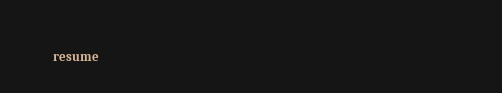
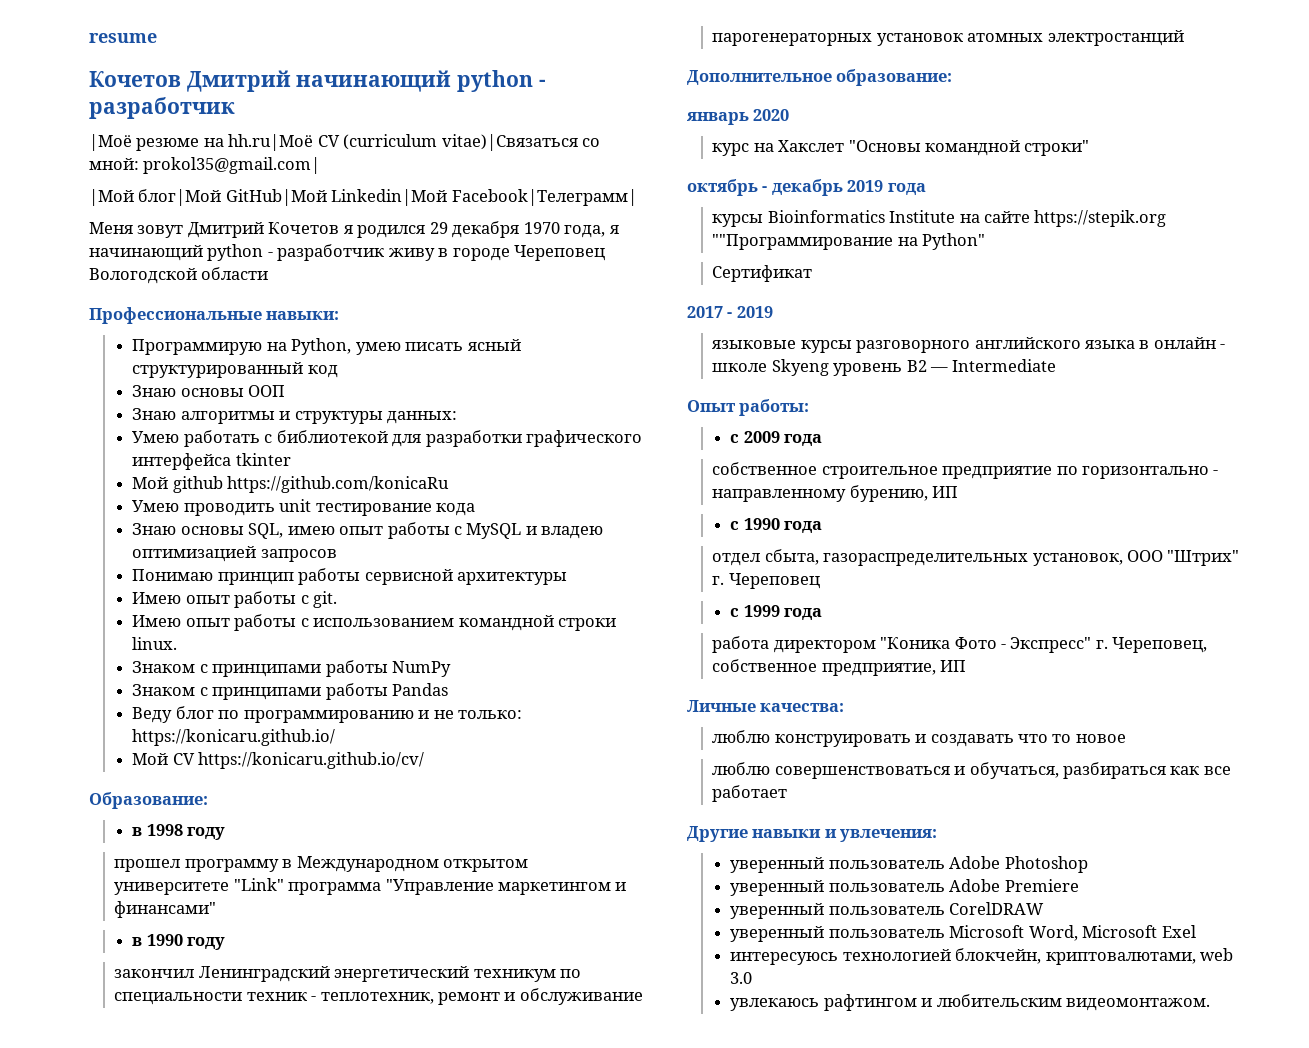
+ Кочетов Дмитрий начинающий python - разработчик
+ |Mоё резюме на hh.ru|Моё CV (сurriculum vitae)|Связаться со мной: prokol35@gmail.com|
+ |Мой блог|Мой GitHub|Мой Linkedin|Мой Facebook|Телеграмм|
+ Меня зовут Дмитрий Кочетов я родился 29 декабря 1970 года, я начинающий python - разработчик живу в городе Череповец Вологодской области
+ Профессиональные навыки:
+ Программирую на Python, умею писать ясный структурированный код
+ Знаю основы ООП
+ Знаю алгоритмы и структуры данных:
+ Умею работать с библиотекой для разработки графического интерфейса tkinter
+ Мой github https://github.com/konicaRu
+ Умею проводить unit тестирование кода
+ Знаю основы SQL, имею опыт работы с MySQL и владею оптимизацией запросов
+ Понимаю принцип работы сервисной архитектуры
+ Имею опыт работы с git.
+ Имею опыт работы с использованием командной строки linux.
+ Знаком с принципами работы NumPy
+ Знаком с принципами работы Pandas
+ Веду блог по программированию и не только: https://konicaru.github.io/
+ Мой CV https://konicaru.github.io/cv/
+ Образование:
+ в 1998 году
+ прошел программу в Международном открытом университете "Link" программа "Управление маркетингом и финансами"
+ в 1990 году
+ закончил Ленинградский энергетический техникум по специальности техник - теплотехник, ремонт и обслуживание парогенераторных установок атомных электростанций
+ Дополнительное образование:
+ январь 2020
+ курс на Хакслет "Основы командной строки"
+ октябрь - декабрь 2019 года
+ курсы Bioinformatics Institute на сайте https://stepik.org ""Программирование на Python"
+ Сертификат
+ 2017 - 2019
+ языковые курсы разговорного английского языка в онлайн - школе Skyeng уровень B2 — Intermediate
+ Опыт работы:
+ с 2009 года
+ собственное строительное предприятие по горизонтально - направленному бурению, ИП
+ с 1990 года
+ отдел сбыта, газораспределительных установок, ООО "Штрих" г. Череповец
+ с 1999 года
+ работа директором "Коника Фото - Экспресс" г. Череповец, собственное предприятие, ИП
+ Личные качества:
+ люблю конструировать и создавать что то новое
+ люблю совершенствоваться и обучаться, разбираться как все работает
+ Другие навыки и увлечения:
+ уверенный пользователь Adobe Photoshop
+ уверенный пользователь Adobe Premiere
+ уверенный пользователь CorelDRAW
+ уверенный пользователь Microsoft Word, Microsoft Exel
+ интересуюсь технологией блокчейн, криптовалютами, web 3.0
+ увлекаюсь рафтингом и любительским видеомонтажом.

